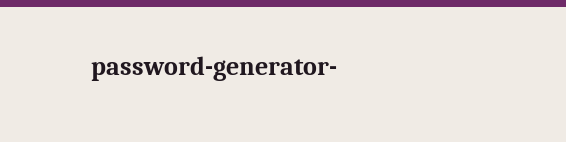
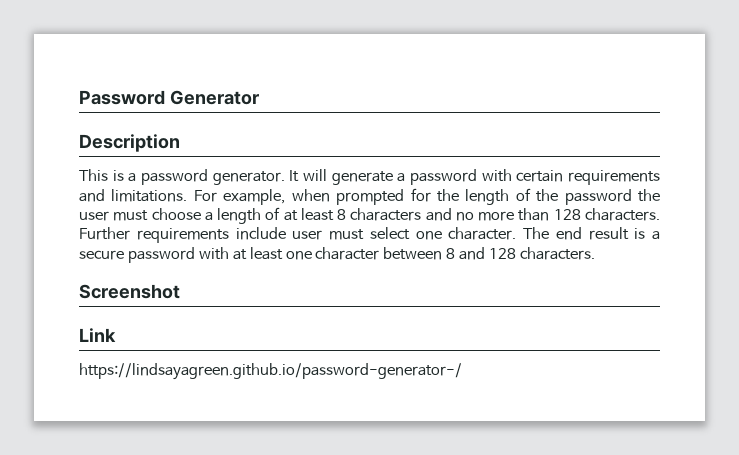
- password-generator-
+ Password Generator
+ Description
+ This is a password generator. It will generate a password with certain requirements and limitations. For example, when prompted for the length of the password the user must choose a length of at least 8 characters and no more than 128 characters. Further requirements include user must select one character. The end result is a secure password with at least one character between 8 and 128 characters.
+ Screenshot
+ Link
+ https://lindsayagreen.github.io/password-generator-/

